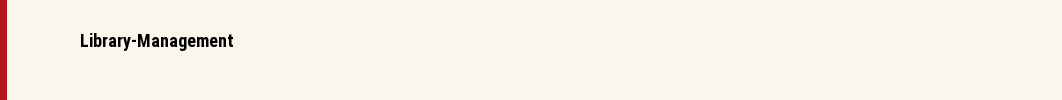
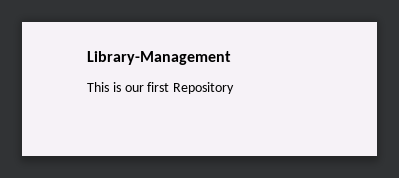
+ This is our first Repository

